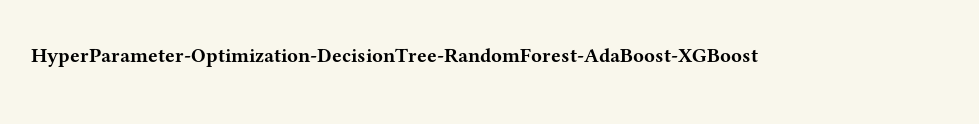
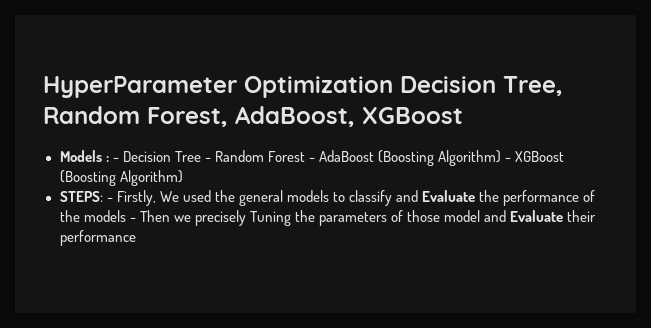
- HyperParameter-Optimization-DecisionTree-RandomForest-AdaBoost-XGBoost
+ HyperParameter Optimization Decision Tree, Random Forest, AdaBoost, XGBoost
+ Models : - Decision Tree - Random Forest - AdaBoost (Boosting Algorithm) - XGBoost (Boosting Algorithm)
+ STEPS: - Firstly, We used the general models to classify and Evaluate the performance of the models - Then we precisely Tuning the parameters of those model and Evaluate their performance

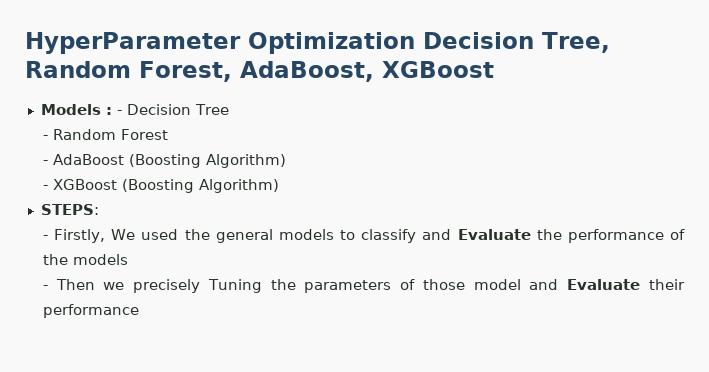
- Models : - Decision Tree - Random Forest - AdaBoost (Boosting Algorithm) - XGBoost (Boosting Algorithm)
+ Models : - Decision Tree
+ - Random Forest
+ - AdaBoost (Boosting Algorithm)
+ - XGBoost (Boosting Algorithm)
- STEPS: - Firstly, We used the general models to classify and Evaluate the performance of the models - Then we precisely Tuning the parameters of those model and Evaluate their performance
+ STEPS:
+ - Firstly, We used the general models to classify and Evaluate the performance of the models
+ - Then we precisely Tuning the parameters of those model and Evaluate their performance

